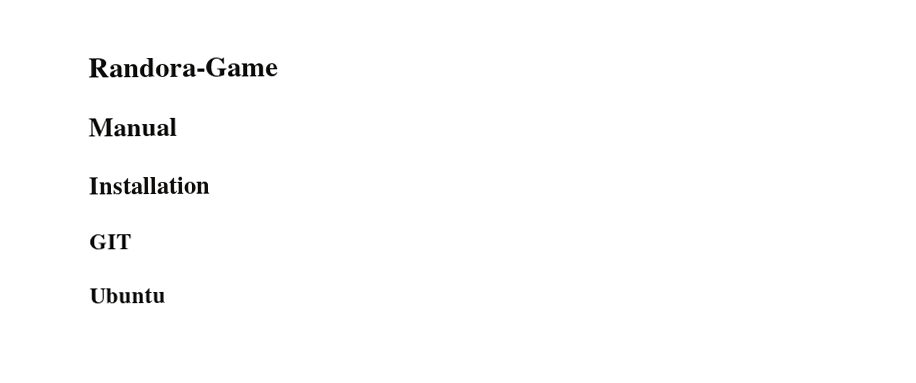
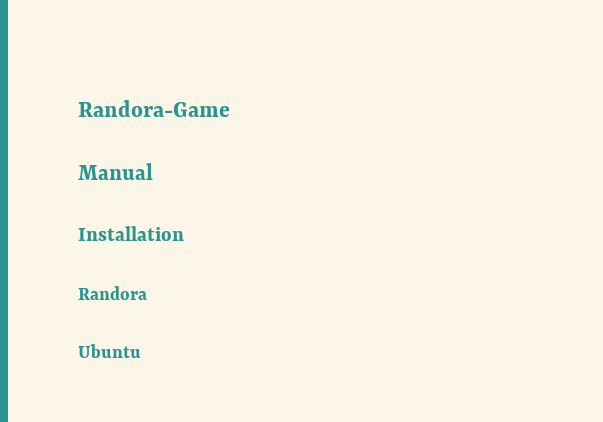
- GIT
+ Randora

